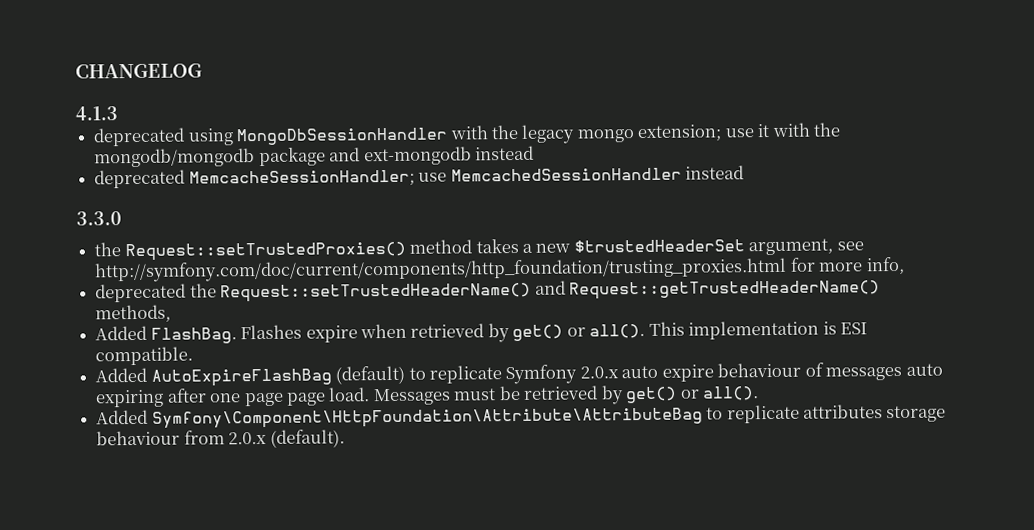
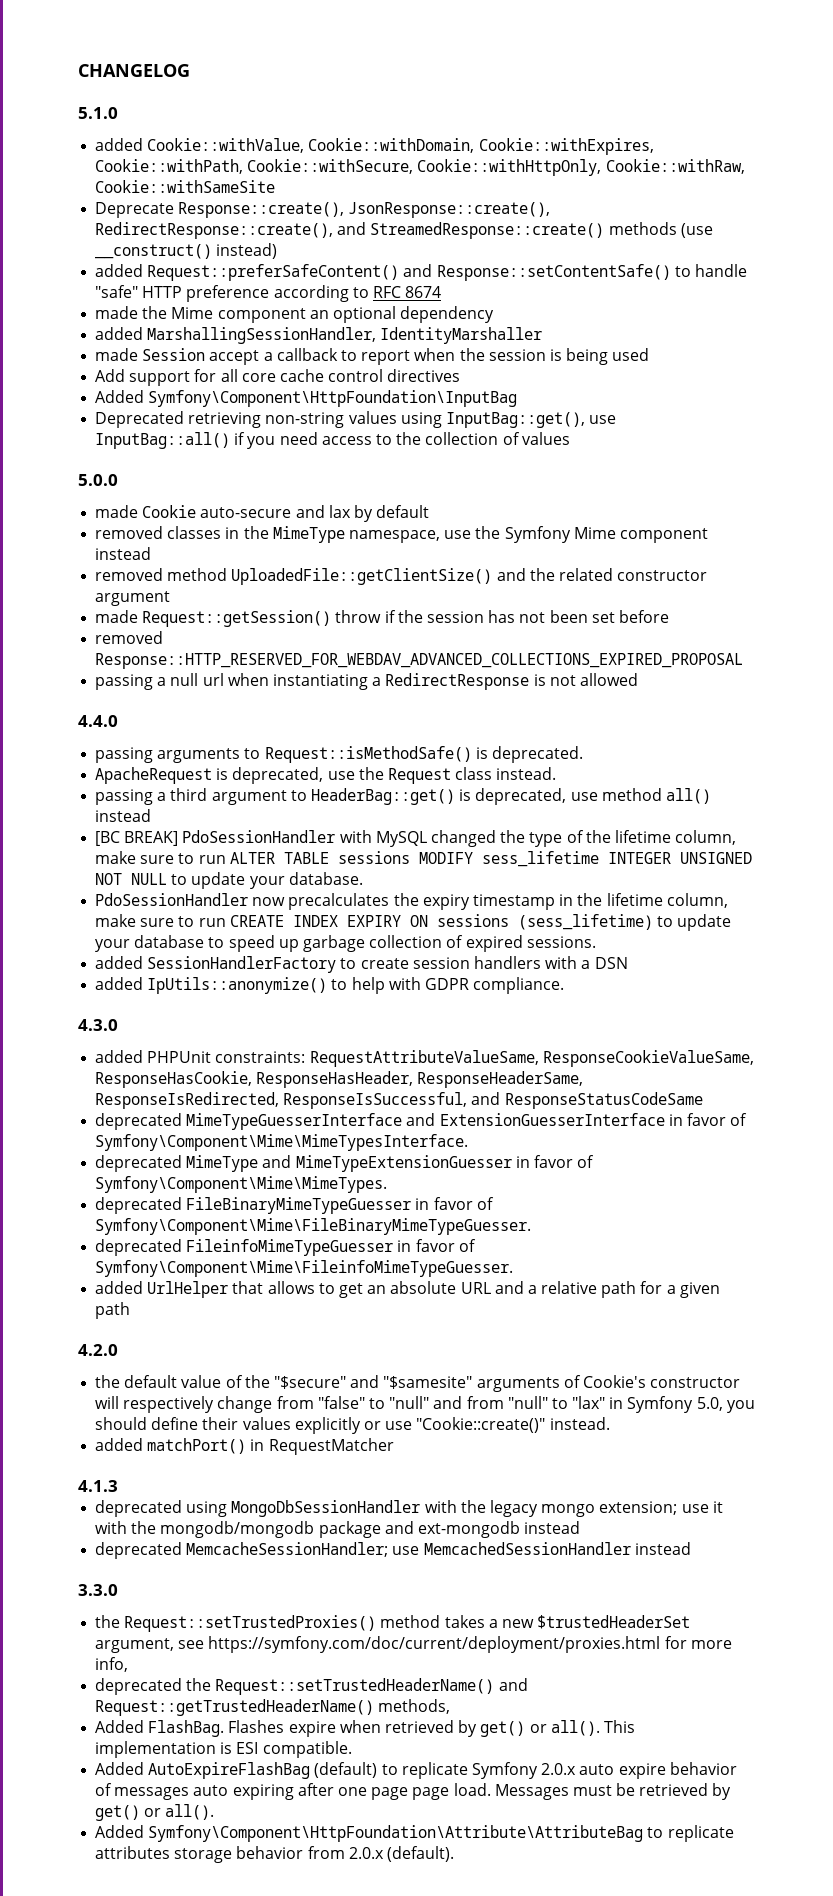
+ 5.1.0
+ added Cookie::withValue, Cookie::withDomain, Cookie::withExpires, Cookie::withPath, Cookie::withSecure, Cookie::withHttpOnly, Cookie::withRaw, Cookie::withSameSite
+ Deprecate Response::create(), JsonResponse::create(), RedirectResponse::create(), and StreamedResponse::create() methods (use __construct() instead)
+ added Request::preferSafeContent() and Response::setContentSafe() to handle "safe" HTTP preference according to RFC 8674
+ made the Mime component an optional dependency
+ added MarshallingSessionHandler, IdentityMarshaller
+ made Session accept a callback to report when the session is being used
+ Add support for all core cache control directives
+ Added Symfony\Component\HttpFoundation\InputBag
+ Deprecated retrieving non-string values using InputBag::get(), use InputBag::all() if you need access to the collection of values
+ 5.0.0
+ made Cookie auto-secure and lax by default
+ removed classes in the MimeType namespace, use the Symfony Mime component instead
+ removed method UploadedFile::getClientSize() and the related constructor argument
+ made Request::getSession() throw if the session has not been set before
+ removed Response::HTTP_RESERVED_FOR_WEBDAV_ADVANCED_COLLECTIONS_EXPIRED_PROPOSAL
+ passing a null url when instantiating a RedirectResponse is not allowed
+ 4.4.0
+ passing arguments to Request::isMethodSafe() is deprecated.
+ ApacheRequest is deprecated, use the Request class instead.
+ passing a third argument to HeaderBag::get() is deprecated, use method all() instead
+ [BC BREAK] PdoSessionHandler with MySQL changed the type of the lifetime column, make sure to run ALTER TABLE sessions MODIFY sess_lifetime INTEGER UNSIGNED NOT NULL to update your database.
+ PdoSessionHandler now precalculates the expiry timestamp in the lifetime column, make sure to run CREATE INDEX EXPIRY ON sessions (sess_lifetime) to update your database to speed up garbage collection of expired sessions.
+ added SessionHandlerFactory to create session handlers with a DSN
+ added IpUtils::anonymize() to help with GDPR compliance.
+ 4.3.0
+ added PHPUnit constraints: RequestAttributeValueSame, ResponseCookieValueSame, ResponseHasCookie, ResponseHasHeader, ResponseHeaderSame, ResponseIsRedirected, ResponseIsSuccessful, and ResponseStatusCodeSame
+ deprecated MimeTypeGuesserInterface and ExtensionGuesserInterface in favor of Symfony\Component\Mime\MimeTypesInterface.
+ deprecated MimeType and MimeTypeExtensionGuesser in favor of Symfony\Component\Mime\MimeTypes.
+ deprecated FileBinaryMimeTypeGuesser in favor of Symfony\Component\Mime\FileBinaryMimeTypeGuesser.
+ deprecated FileinfoMimeTypeGuesser in favor of Symfony\Component\Mime\FileinfoMimeTypeGuesser.
+ added UrlHelper that allows to get an absolute URL and a relative path for a given path
+ 4.2.0
+ the default value of the "$secure" and "$samesite" arguments of Cookie's constructor will respectively change from "false" to "null" and from "null" to "lax" in Symfony 5.0, you should define their values explicitly or use "Cookie::create()" instead.
+ added matchPort() in RequestMatcher
- the Request::setTrustedProxies() method takes a new $trustedHeaderSet argument, see http://symfony.com/doc/current/components/http_foundation/trusting_proxies.html for more info,
+ the Request::setTrustedProxies() method takes a new $trustedHeaderSet argument, see https://symfony.com/doc/current/deployment/proxies.html for more info,
- Added AutoExpireFlashBag (default) to replicate Symfony 2.0.x auto expire behaviour of messages auto expiring after one page page load.
+ Added AutoExpireFlashBag (default) to replicate Symfony 2.0.x auto expire behavior of messages auto expiring after one page page load.
- Added Symfony\Component\HttpFoundation\Attribute\AttributeBag to replicate attributes storage behaviour from 2.0.x (default).
+ Added Symfony\Component\HttpFoundation\Attribute\AttributeBag to replicate attributes storage behavior from 2.0.x (default).

